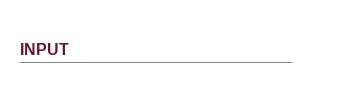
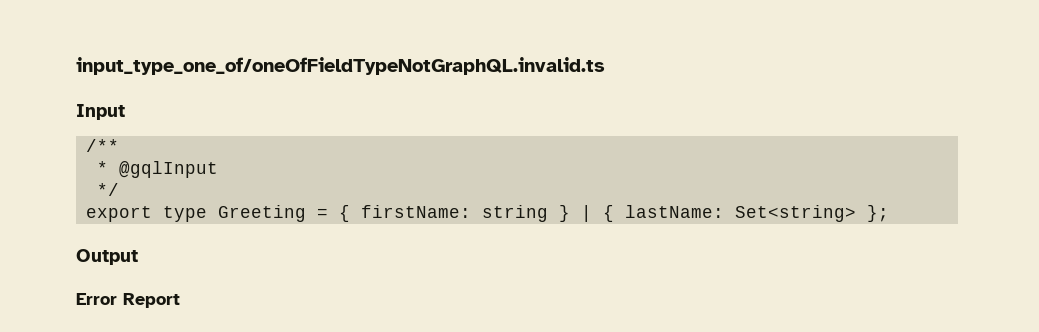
- INPUT
+ input_type_one_of/oneOfFieldTypeNotGraphQL.invalid.ts
+ Input
+ /**
+ * @gqlInput
+ */
+ export type Greeting = { firstName: string } | { lastName: Set<string> };
+ Output
+ Error Report

